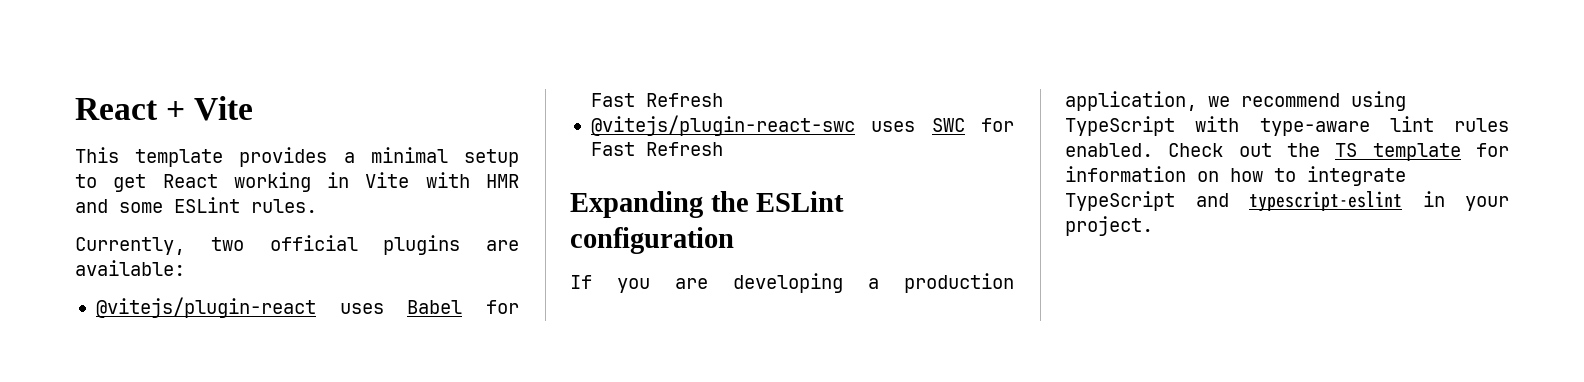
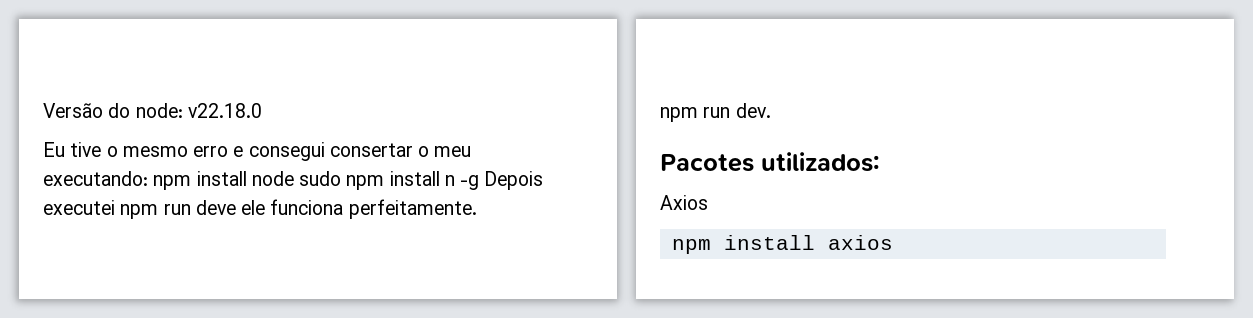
- React + Vite
- This template provides a minimal setup to get React working in Vite with HMR and some ESLint rules.
- Currently, two official plugins are available:
- @vitejs/plugin-react uses Babel for Fast Refresh
- @vitejs/plugin-react-swc uses SWC for Fast Refresh
- Expanding the ESLint configuration
- If you are developing a production application, we recommend using TypeScript with type-aware lint rules enabled. Check out the TS template for information on how to integrate TypeScript and typescript-eslint in your project.
+ Versão do node: v22.18.0
+ Eu tive o mesmo erro e consegui consertar o meu executando: npm install node sudo npm install n -g Depois executei npm run deve ele funciona perfeitamente.
+ npm run dev.
+ Pacotes utilizados:
+ Axios
+ npm install axios

